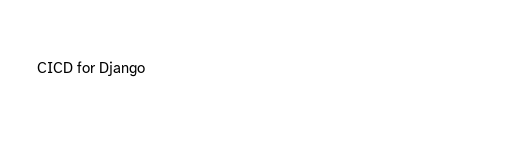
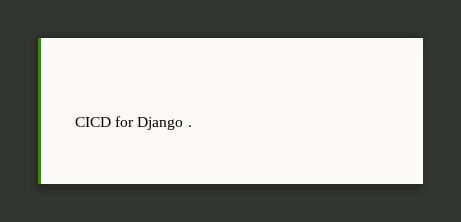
- CICD for Django
+ CICD for Django .

